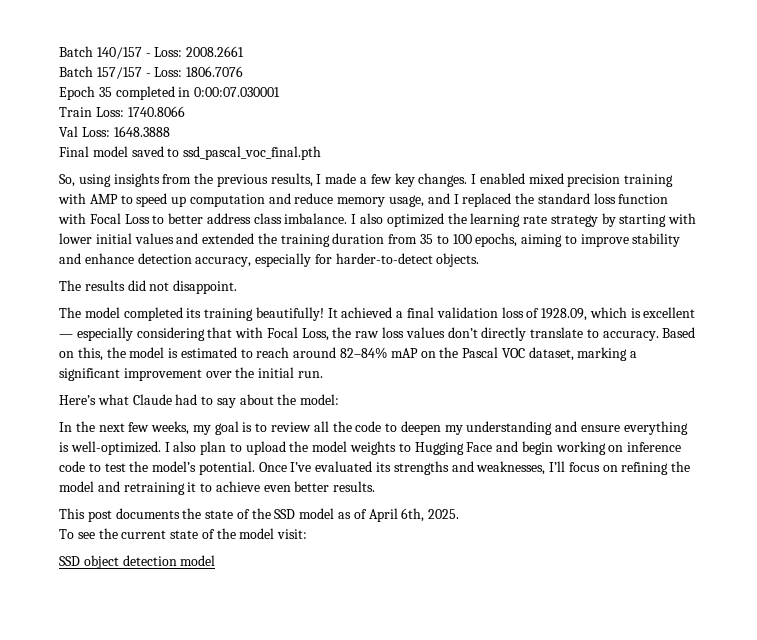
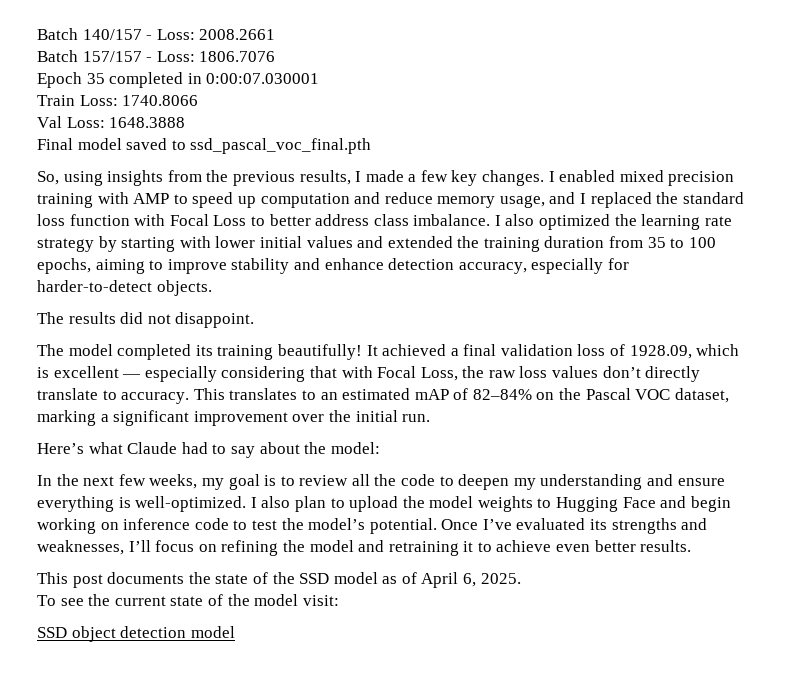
- Based on this, the model is estimated to reach around 82–84% mAP on the Pascal VOC dataset, marking a significant improvement over the initial run.
+ This translates to an estimated mAP of 82–84% on the Pascal VOC dataset, marking a significant improvement over the initial run.
- This post documents the state of the SSD model as of April 6th, 2025.
+ This post documents the state of the SSD model as of April 6, 2025.

